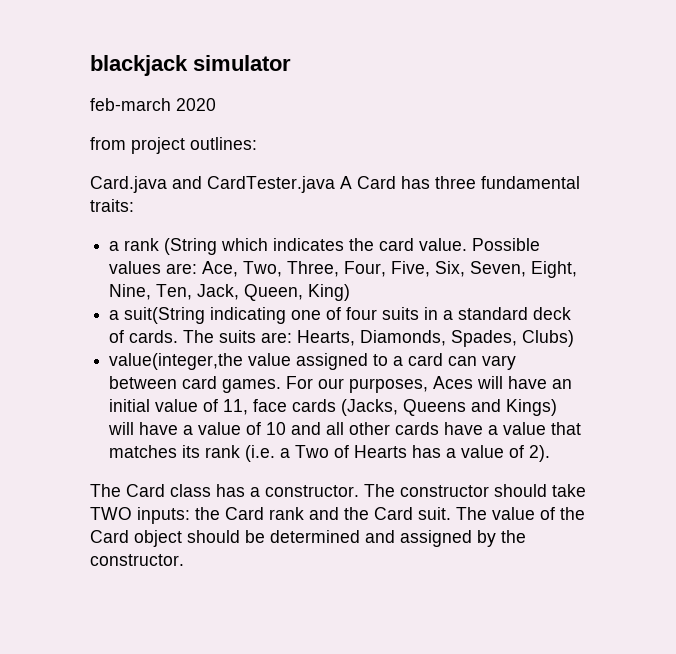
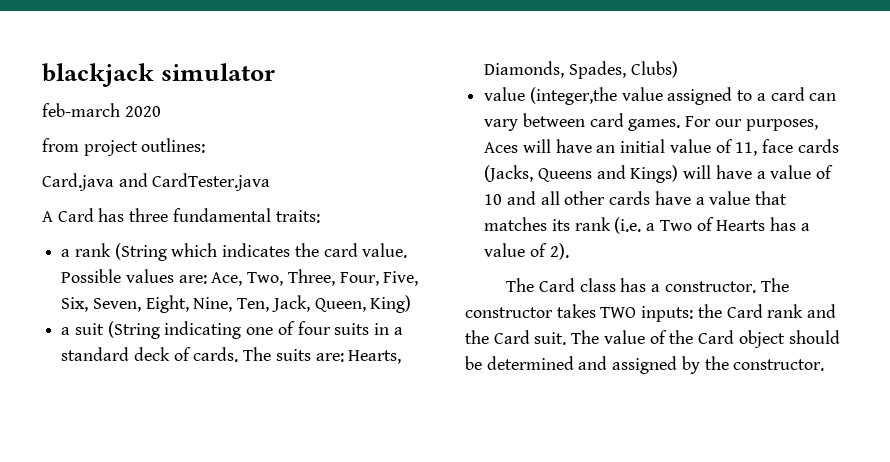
- Card.java and CardTester.java A Card has three fundamental traits:
+ Card.java and CardTester.java
+ A Card has three fundamental traits:
- a suit(String indicating one of four suits in a standard deck of cards.
+ a suit (String indicating one of four suits in a standard deck of cards.
- value(integer,the value assigned to a card can vary between card games.
+ value (integer,the value assigned to a card can vary between card games.
- The constructor should take TWO inputs: the Card rank and the Card suit.
+ The constructor takes TWO inputs: the Card rank and the Card suit.

